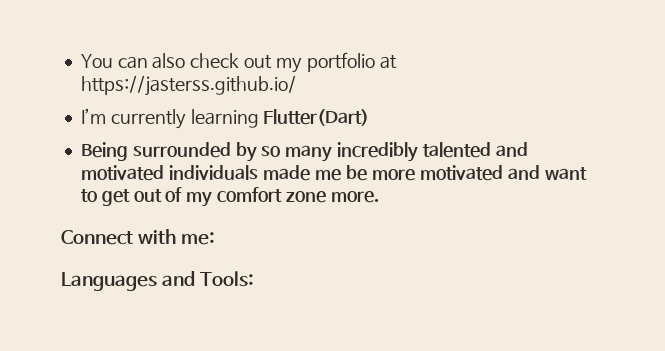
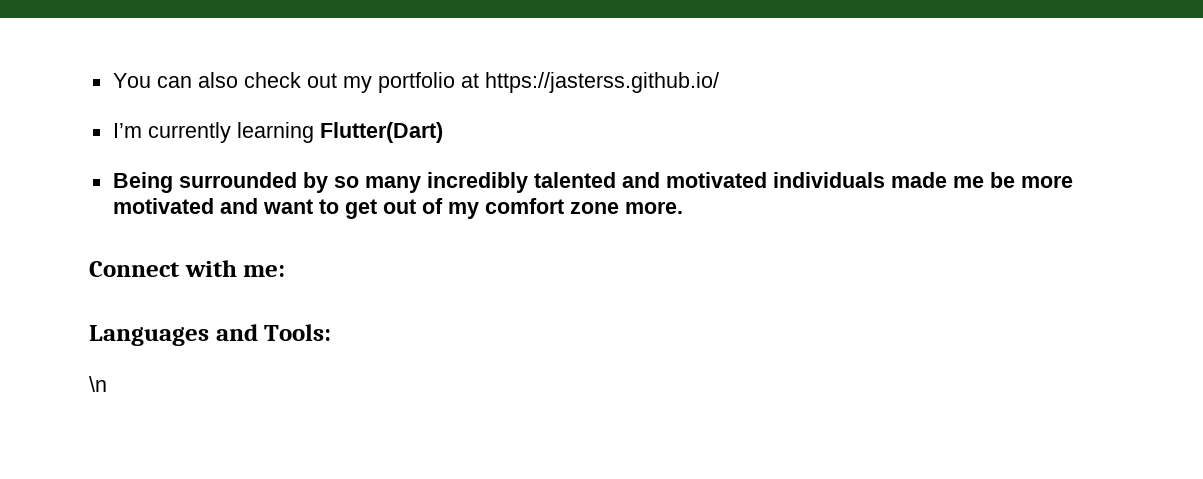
+ \n

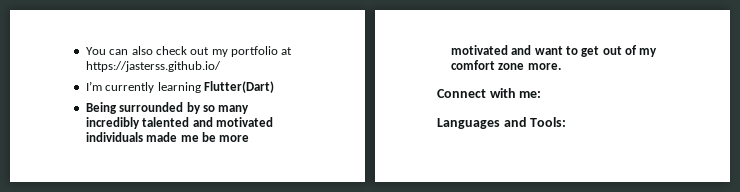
- \n

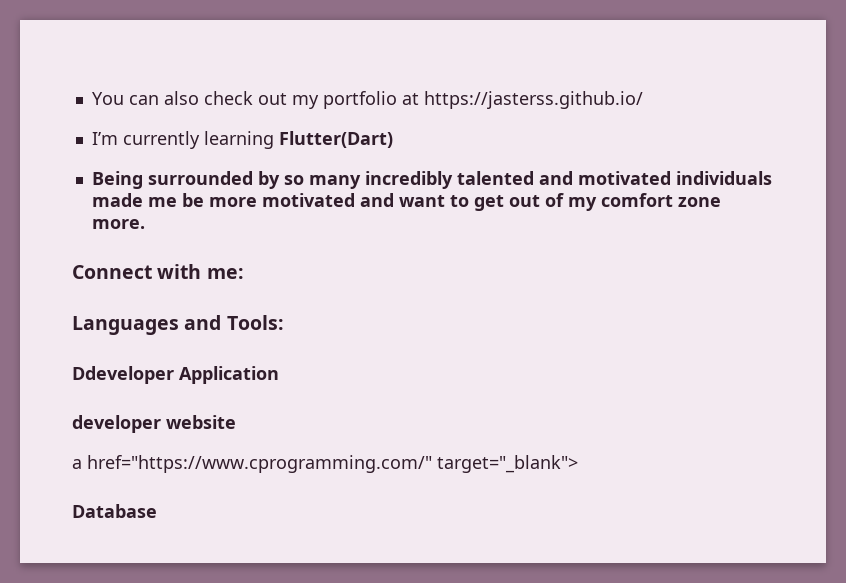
+ Ddeveloper Application
+ developer website
+ a href="https://www.cprogramming.com/" target="_blank">
+ Database

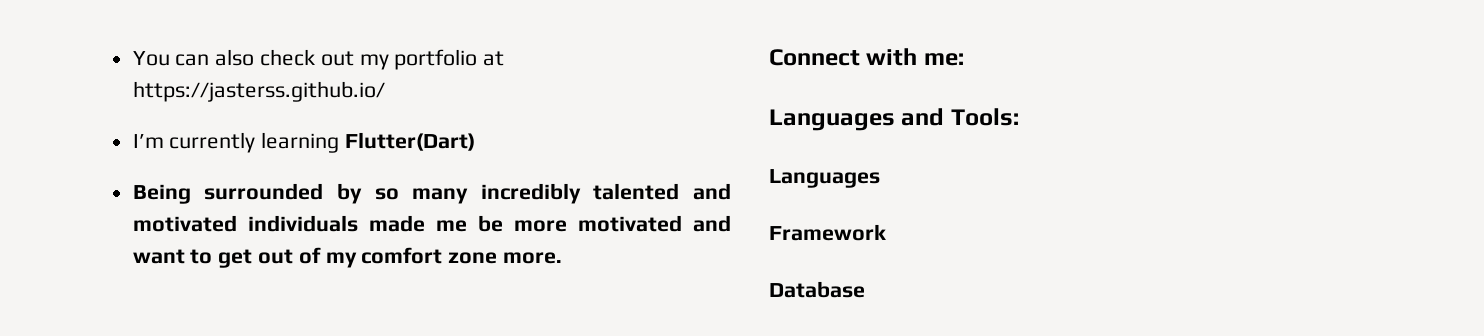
  Languages and Tools:
- Ddeveloper Application
- developer website
- a href="https://www.cprogramming.com/" target="_blank">
+ Languages
+ Framework

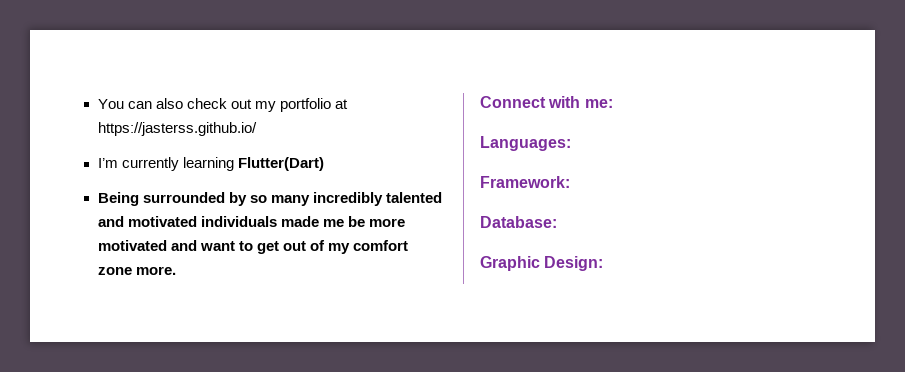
- Languages and Tools:
- Languages
- Framework
- Database
+ Languages:
+ Framework:
+ Database:
+ Graphic Design:

